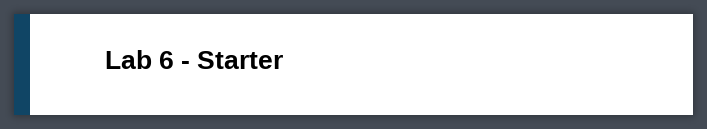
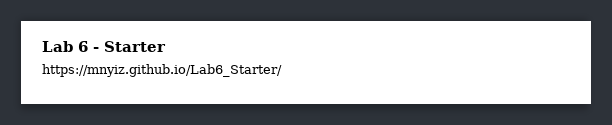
+ https://mnyiz.github.io/Lab6_Starter/

